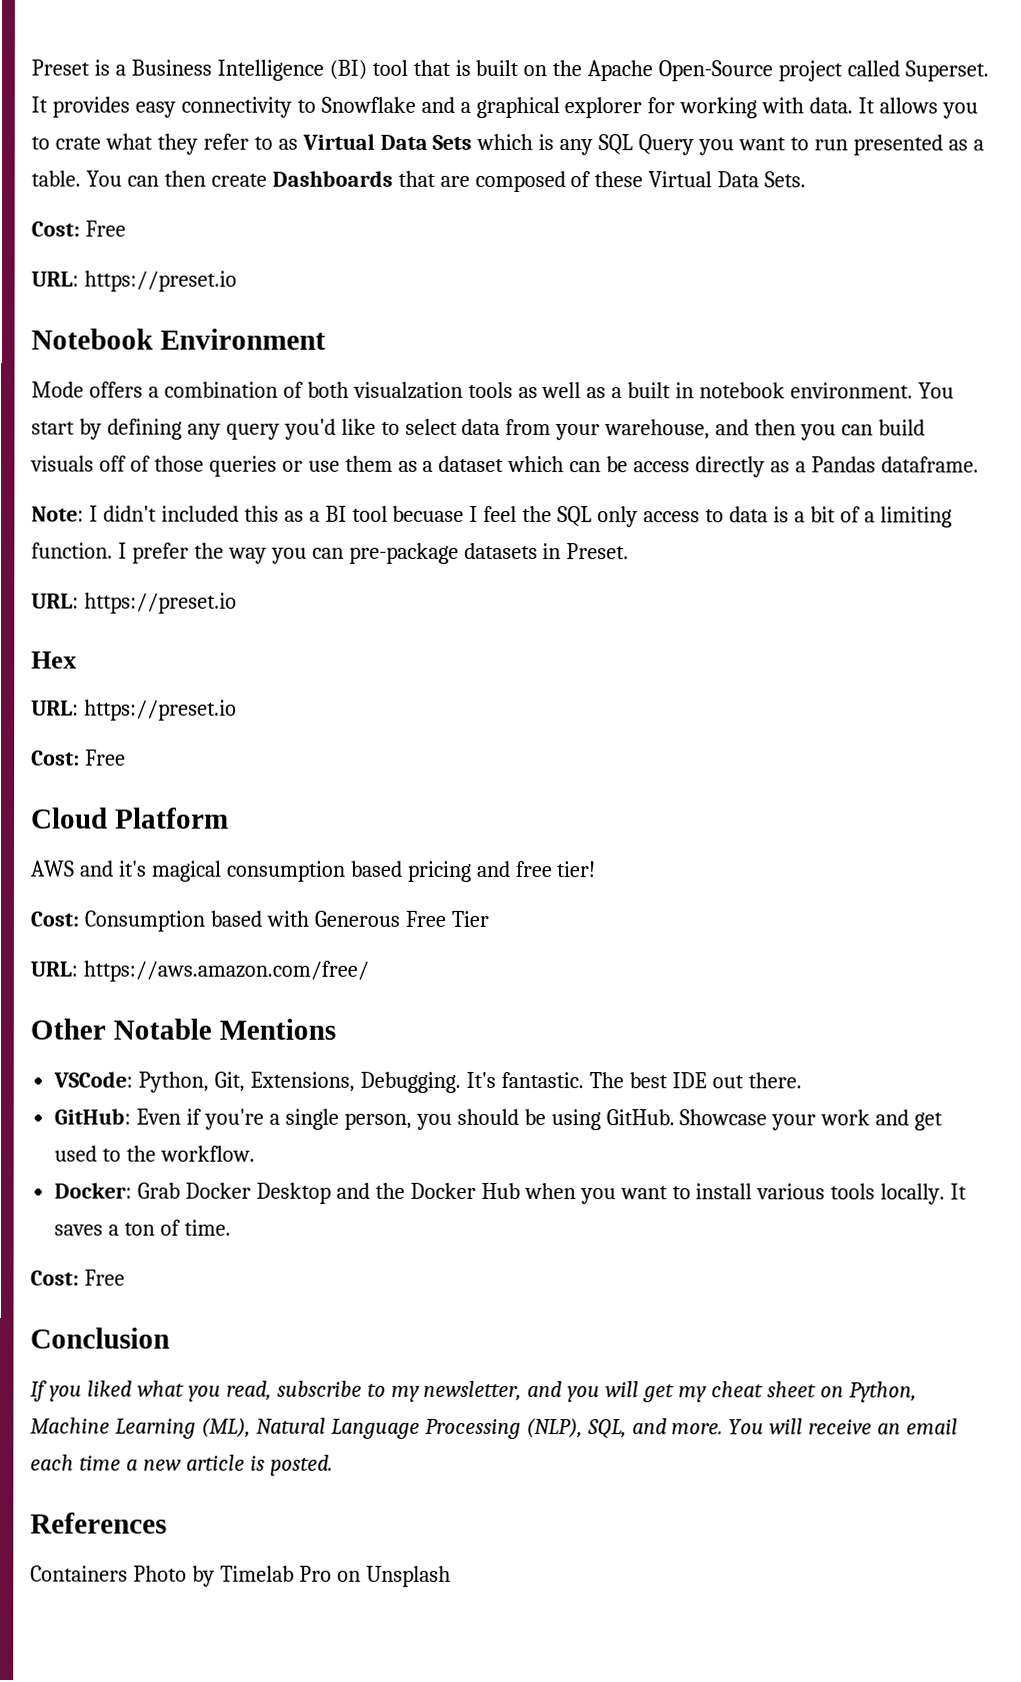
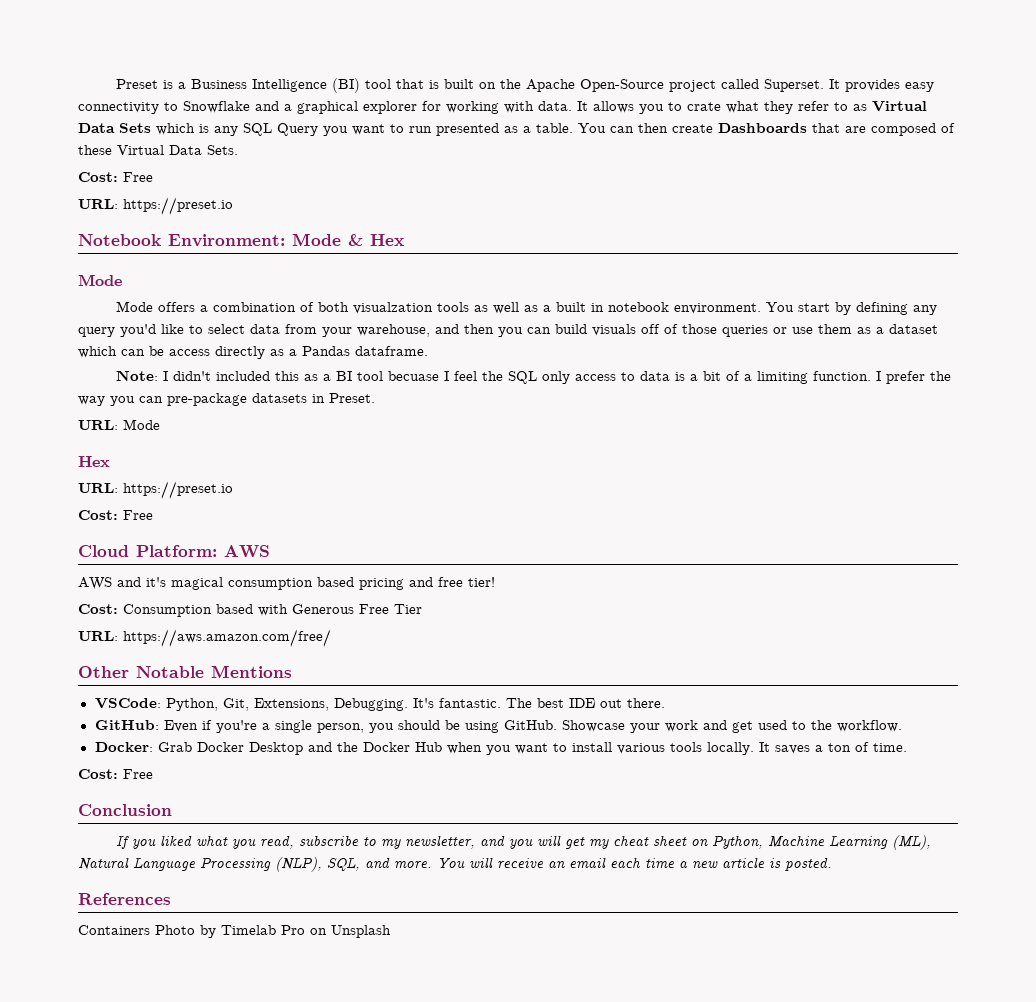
- Notebook Environment
+ Notebook Environment: Mode & Hex
+ Mode
  I prefer the way you can pre-package datasets in Preset.
- URL: https://preset.io
+ URL: Mode
- Cloud Platform
+ Cloud Platform: AWS

